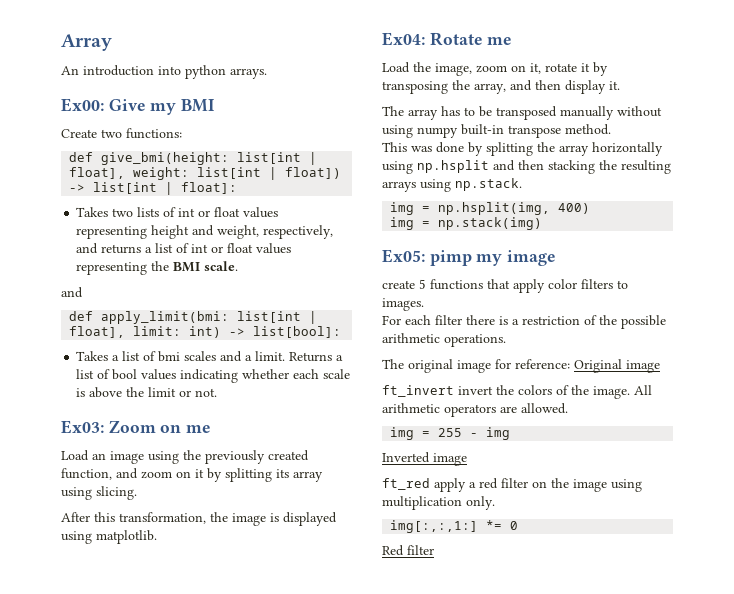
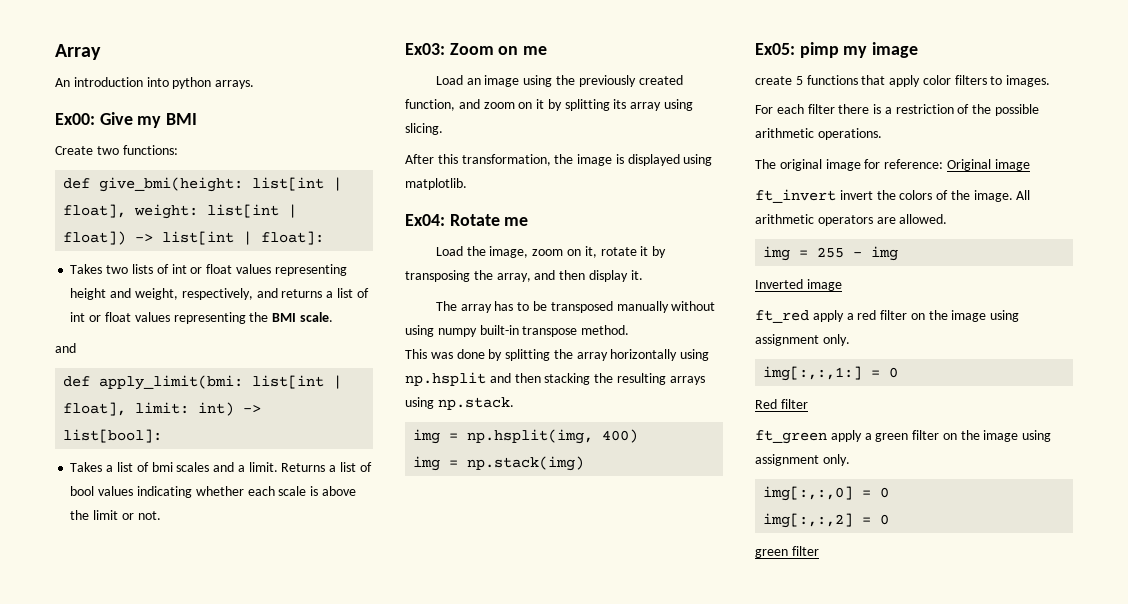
- ft_red apply a red filter on the image using multiplication only.
+ ft_red apply a red filter on the image using assignment only.
- img[:,:,1:] *= 0
+ img[:,:,1:] = 0
+ ft_green apply a green filter on the image using assignment only.
+ img[:,:,0] = 0
+ img[:,:,2] = 0
+ green filter

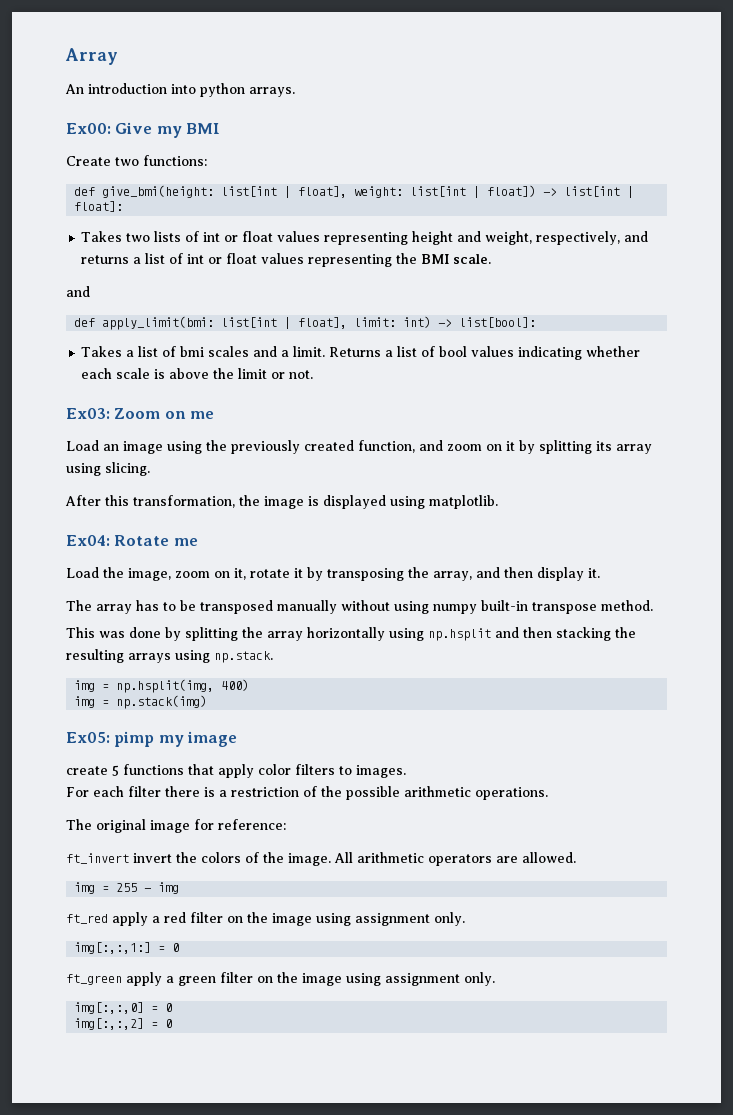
- The original image for reference: Original image
+ The original image for reference:
- Inverted image
- Red filter
  img[:,:,2] = 0
- green filter

